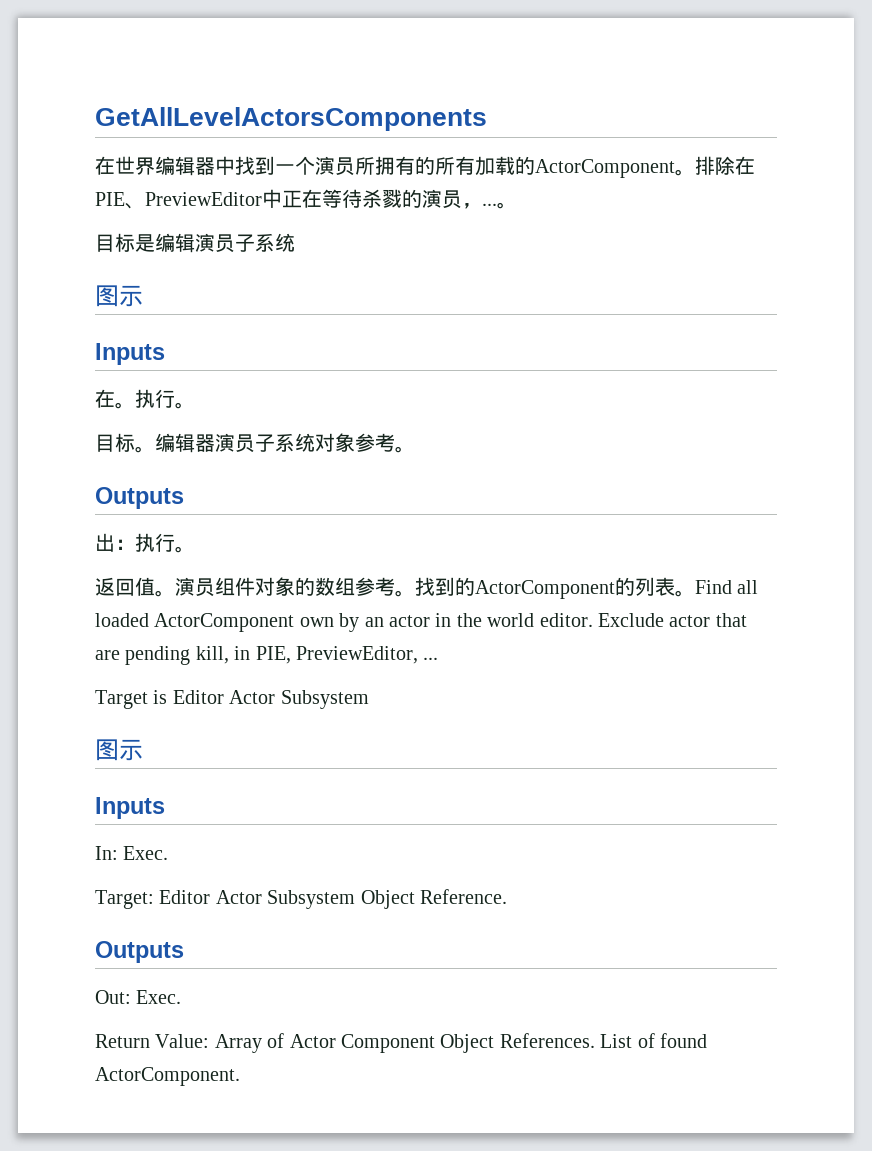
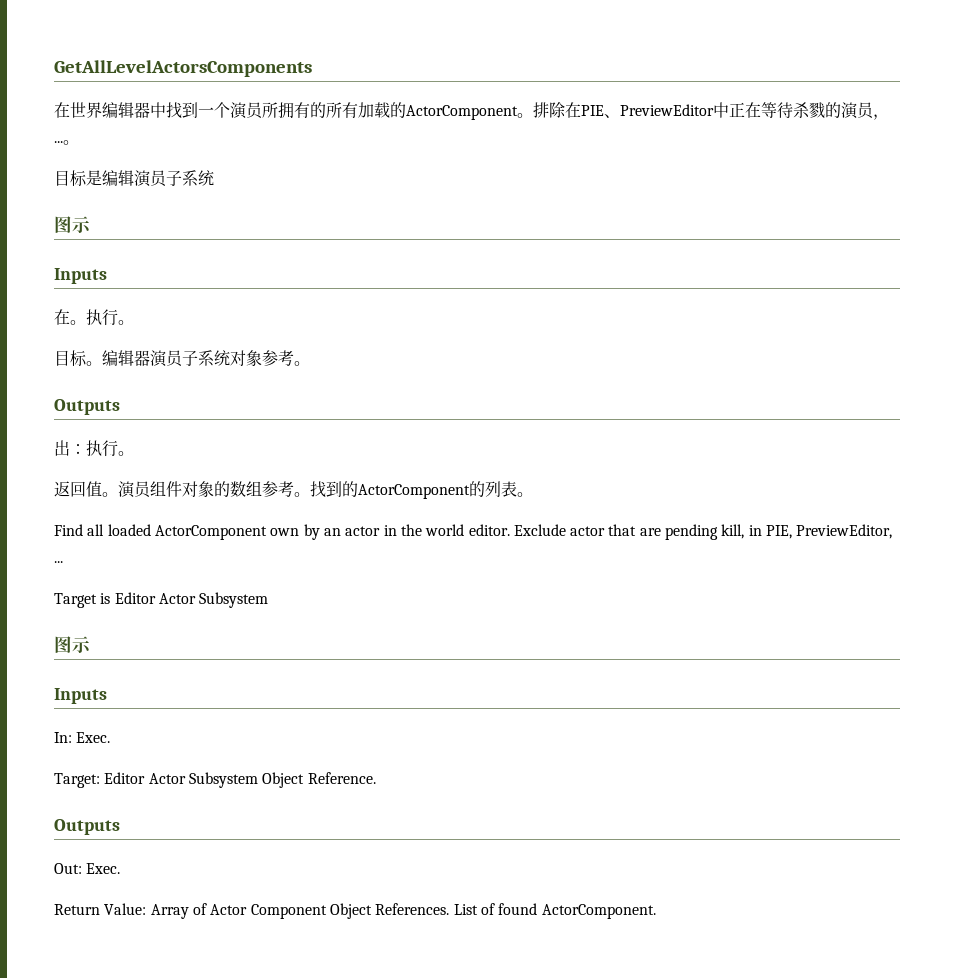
- 找到的ActorComponent的列表。Find all loaded ActorComponent own by an actor in the world editor.
+ 找到的ActorComponent的列表。
+ Find all loaded ActorComponent own by an actor in the world editor.

